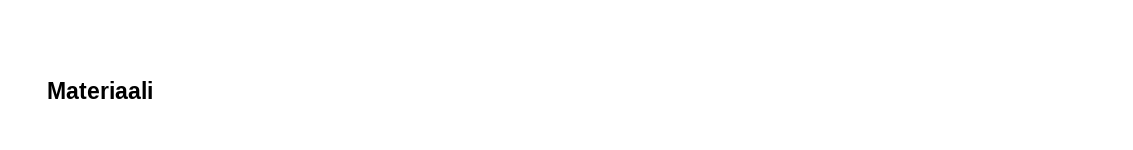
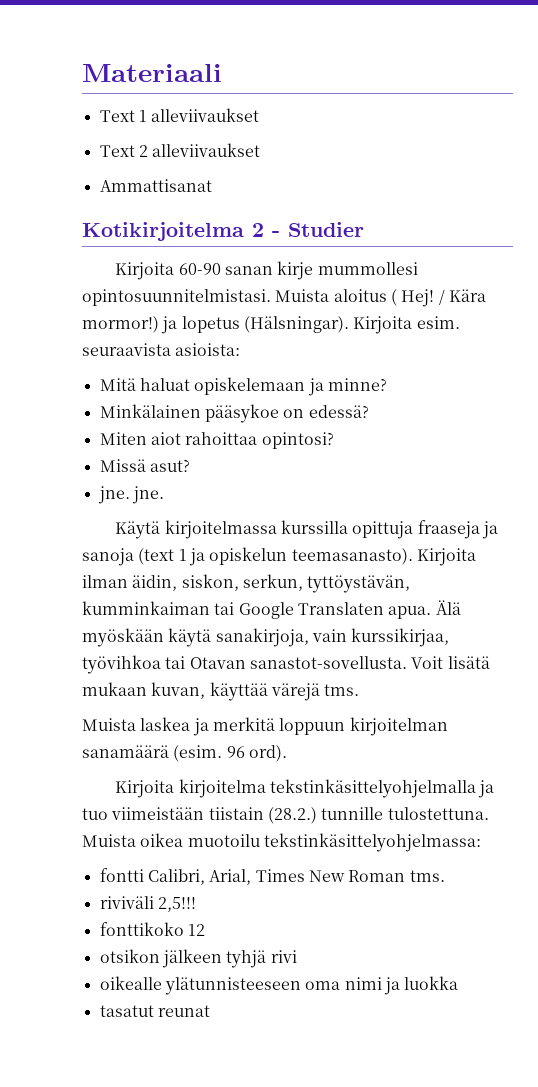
+ Text 1 alleviivaukset
+ Text 2 alleviivaukset
+ Ammattisanat
+ Kotikirjoitelma 2 - Studier
+ Kirjoita 60-90 sanan kirje mummollesi opintosuunnitelmistasi. Muista aloitus ( Hej! / Kära mormor!) ja lopetus (Hälsningar). Kirjoita esim. seuraavista asioista:
+ Mitä haluat opiskelemaan ja minne?
+ Minkälainen pääsykoe on edessä?
+ Miten aiot rahoittaa opintosi?
+ Missä asut?
+ jne. jne.
+ Käytä kirjoitelmassa kurssilla opittuja fraaseja ja sanoja (text 1 ja opiskelun teemasanasto). Kirjoita ilman äidin, siskon, serkun, tyttöystävän, kumminkaiman tai Google Translaten apua. Älä myöskään käytä sanakirjoja, vain kurssikirjaa, työvihkoa tai Otavan sanastot-sovellusta. Voit lisätä mukaan kuvan, käyttää värejä tms.
+ Muista laskea ja merkitä loppuun kirjoitelman sanamäärä (esim. 96 ord).
+ Kirjoita kirjoitelma tekstinkäsittelyohjelmalla ja tuo viimeistään tiistain (28.2.) tunnille tulostettuna. Muista oikea muotoilu tekstinkäsittelyohjelmassa:
+ fontti Calibri, Arial, Times New Roman tms.
+ riviväli 2,5!!!
+ fonttikoko 12
+ otsikon jälkeen tyhjä rivi
+ oikealle ylätunnisteeseen oma nimi ja luokka
+ tasatut reunat

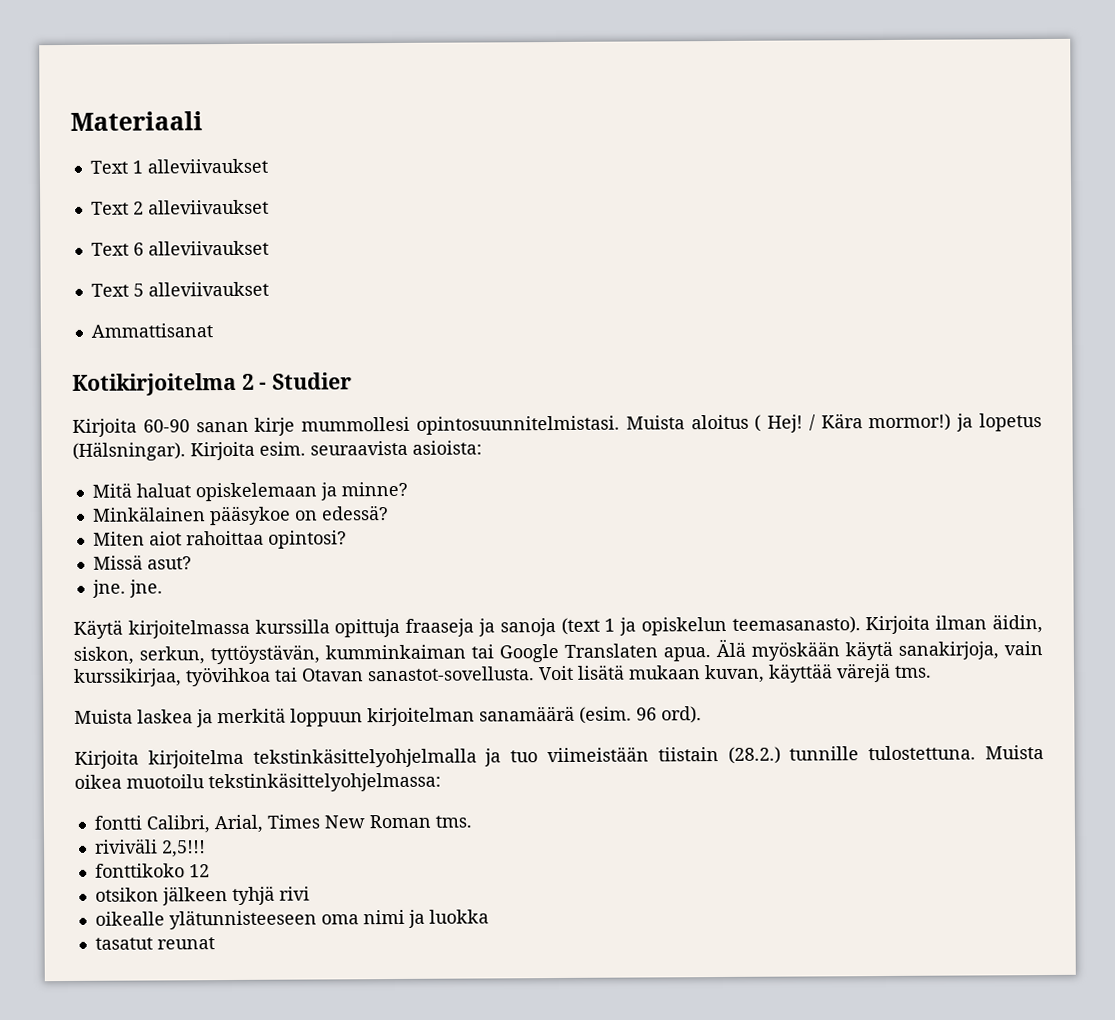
+ Text 6 alleviivaukset
+ Text 5 alleviivaukset

